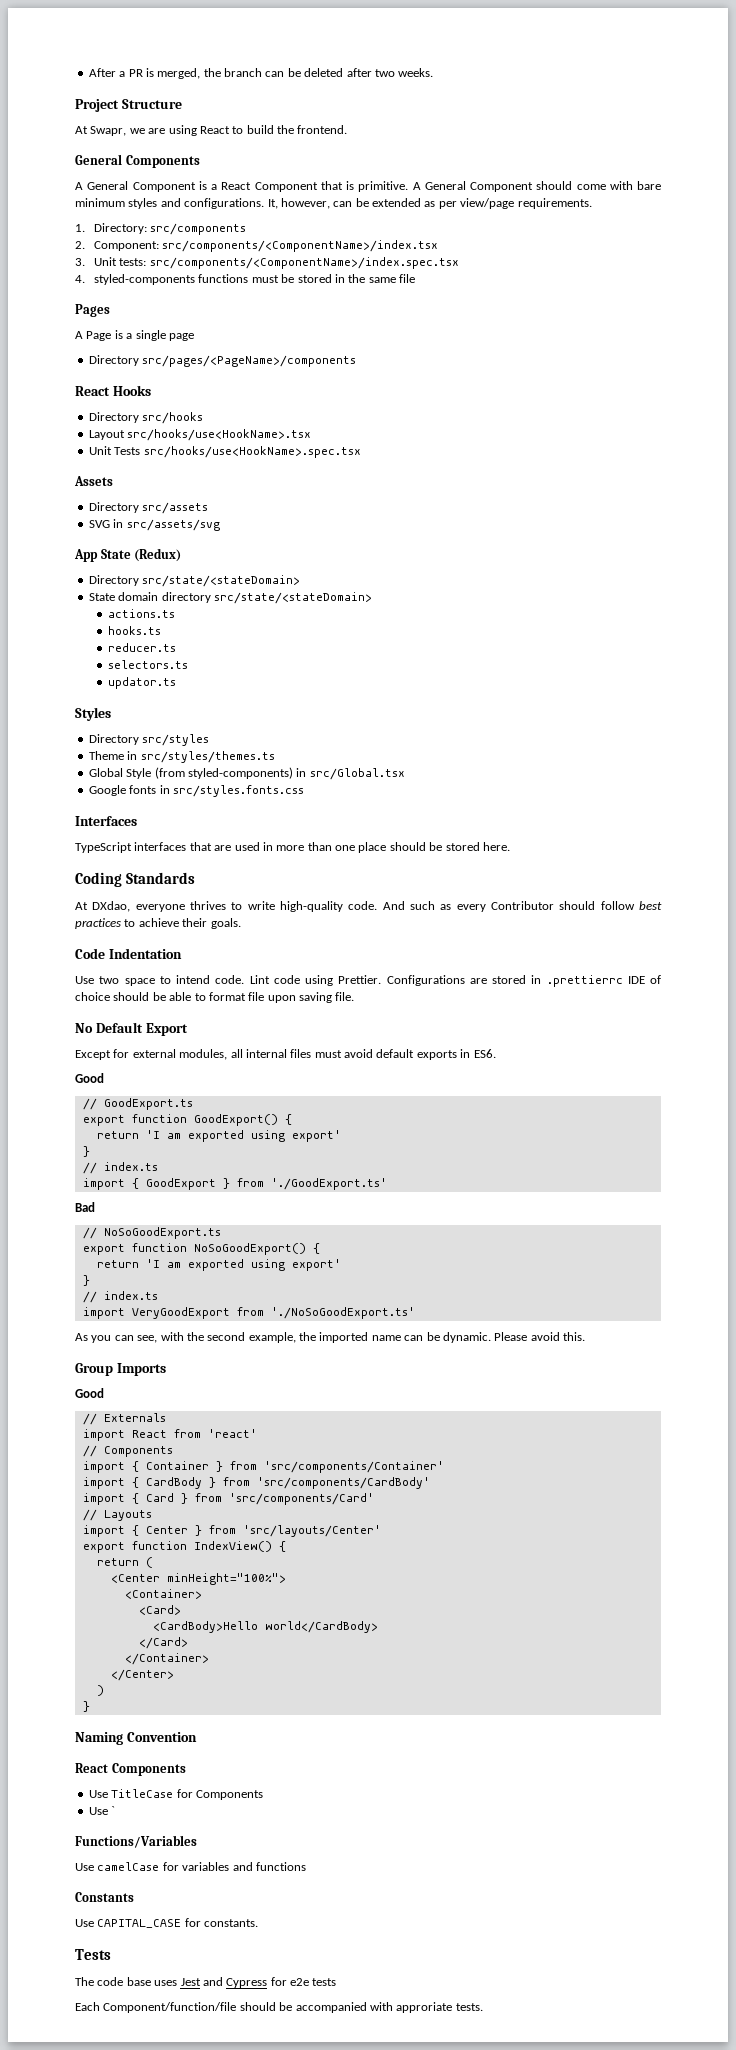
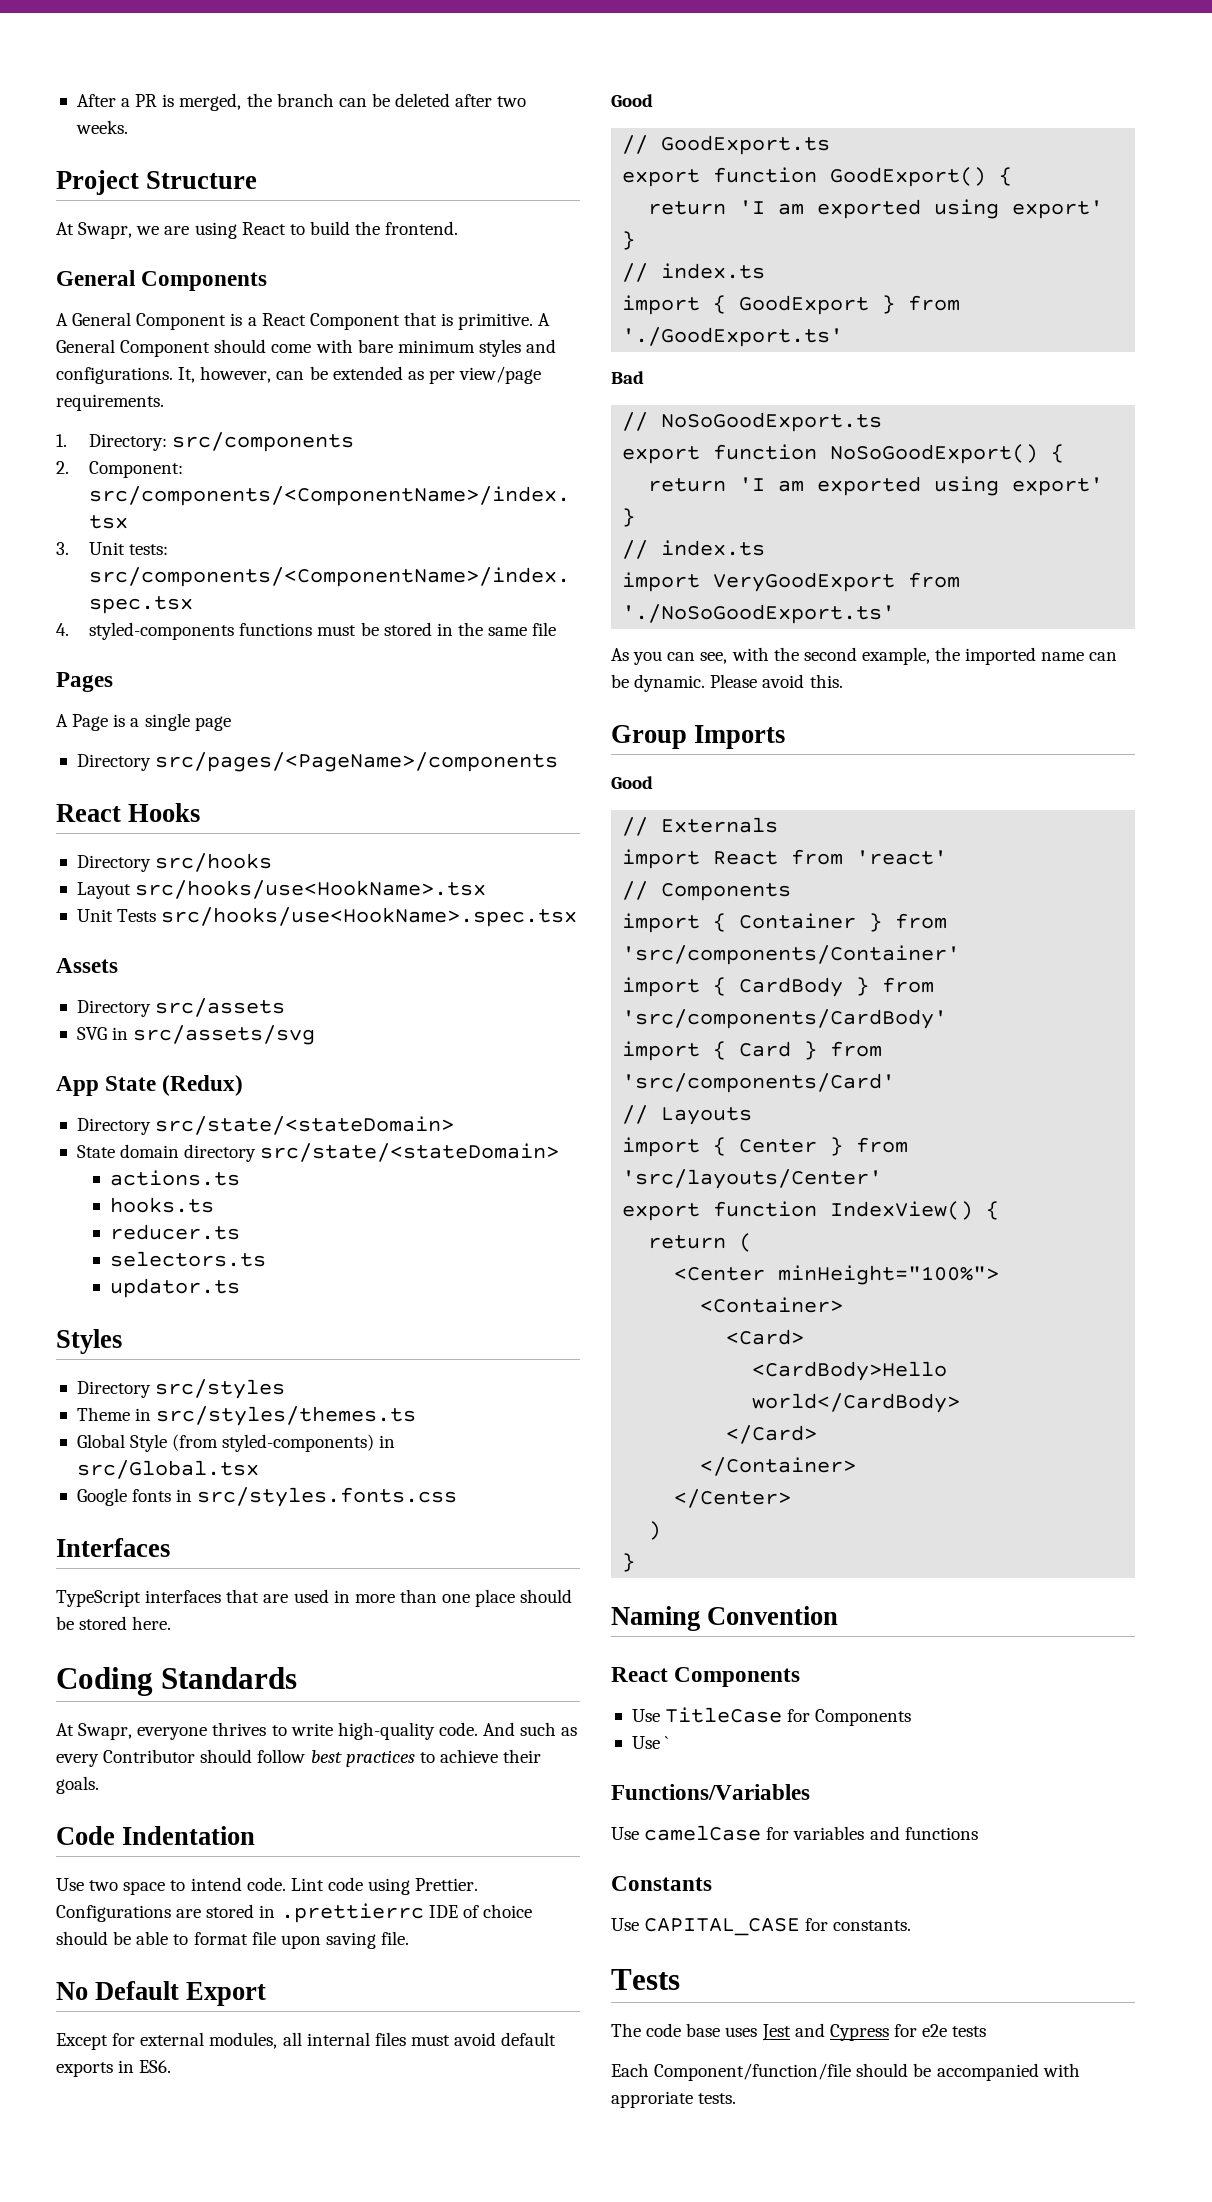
- At DXdao, everyone thrives to write high-quality code.
+ At Swapr, everyone thrives to write high-quality code.

